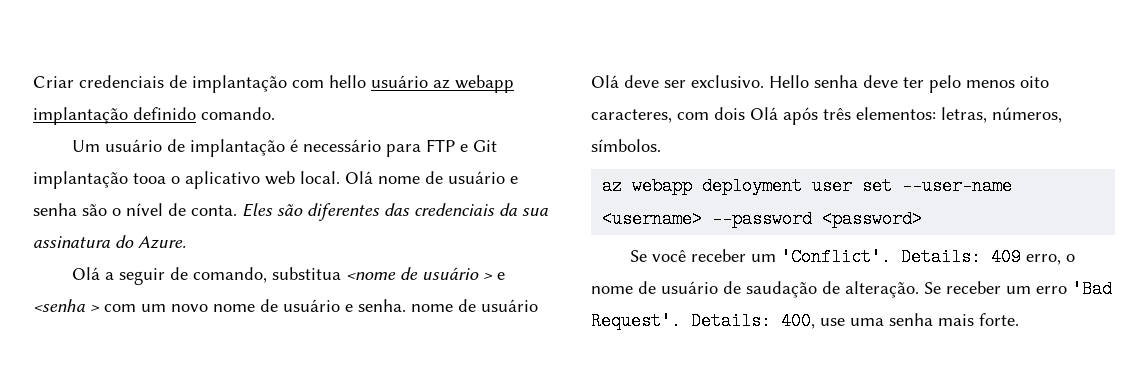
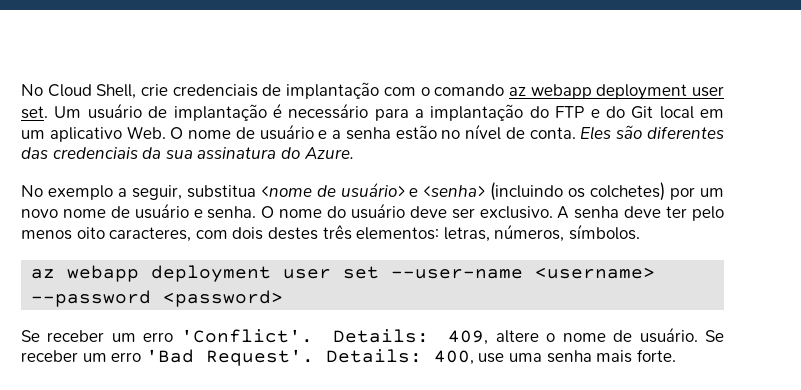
- Criar credenciais de implantação com hello usuário az webapp implantação definido comando.
- Um usuário de implantação é necessário para FTP e Git implantação tooa o aplicativo web local. Olá nome de usuário e senha são o nível de conta.
+ No Cloud Shell, crie credenciais de implantação com o comando az webapp deployment user set. Um usuário de implantação é necessário para a implantação do FTP e do Git local em um aplicativo Web. O nome de usuário e a senha estão no nível de conta.
- Olá a seguir de comando, substitua <nome de usuário > e <senha > com um novo nome de usuário e senha. nome de usuário Olá deve ser exclusivo.
+ No exemplo a seguir, substitua <nome de usuário> e <senha> (incluindo os colchetes) por um novo nome de usuário e senha. O nome do usuário deve ser exclusivo.
- Hello senha deve ter pelo menos oito caracteres, com dois Olá após três elementos: letras, números, símbolos.
+ A senha deve ter pelo menos oito caracteres, com dois destes três elementos: letras, números, símbolos.
- Se você receber um 'Conflict'.
+ Se receber um erro 'Conflict'.
- Details: 409 erro, o nome de usuário de saudação de alteração.
+ Details: 409, altere o nome de usuário.

